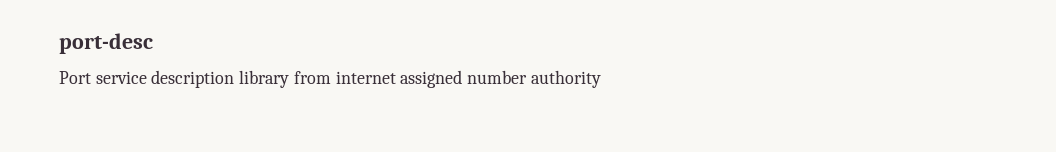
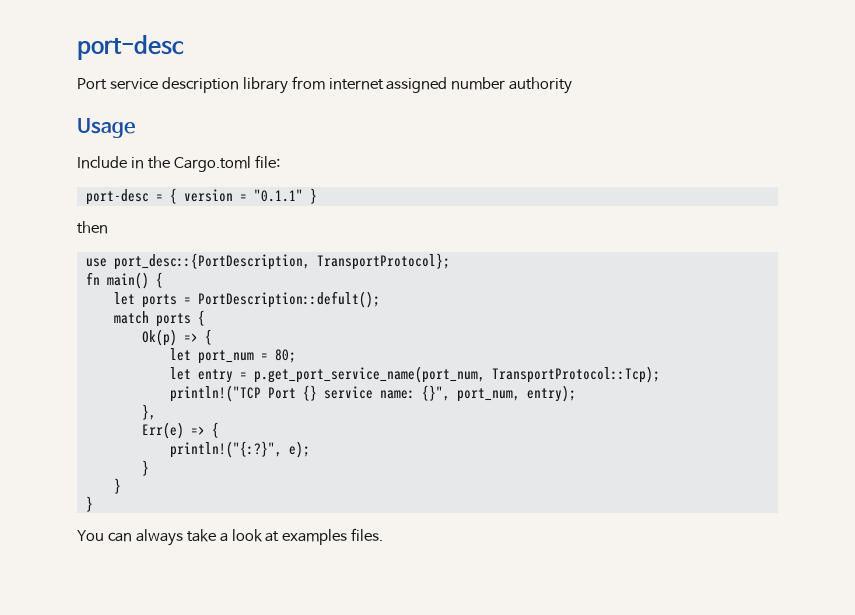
+ Usage
+ Include in the Cargo.toml file:
+ port-desc = { version = "0.1.1" }
+ then
+ use port_desc::{PortDescription, TransportProtocol};
+ fn main() {
+ let ports = PortDescription::defult();
+ match ports {
+ Ok(p) => {
+ let port_num = 80;
+ let entry = p.get_port_service_name(port_num, TransportProtocol::Tcp);
+ println!("TCP Port {} service name: {}", port_num, entry);
+ },
+ Err(e) => {
+ println!("{:?}", e);
+ }
+ }
+ }
+ You can always take a look at examples files.

